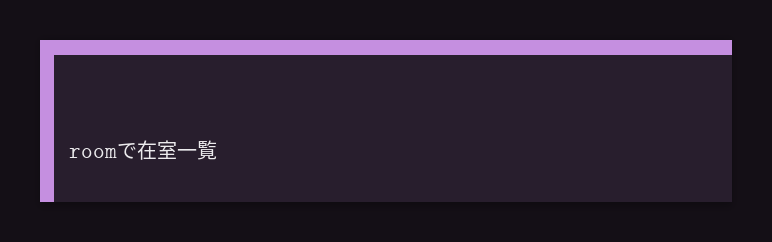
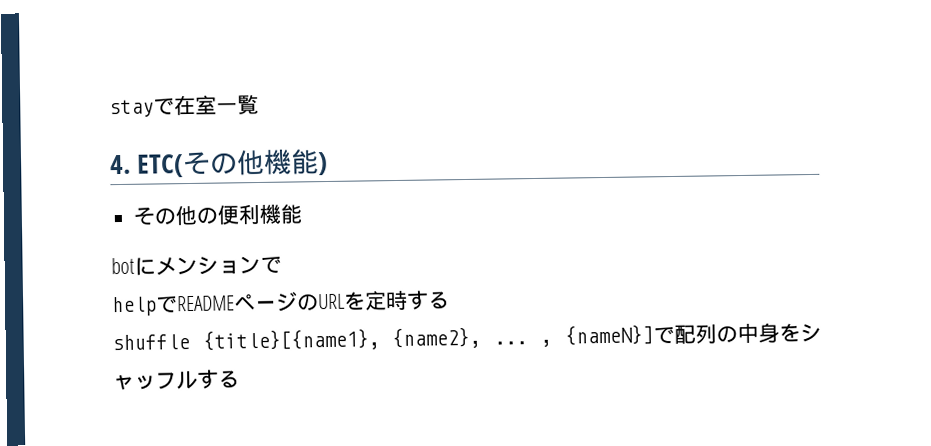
- roomで在室一覧
+ stayで在室一覧
+ 4. ETC(その他機能)
+ その他の便利機能
+ botにメンションで
+ helpでREADMEページのURLを定時する
+ shuffle {title}[{name1}, {name2}, ... , {nameN}]で配列の中身をシャッフルする

